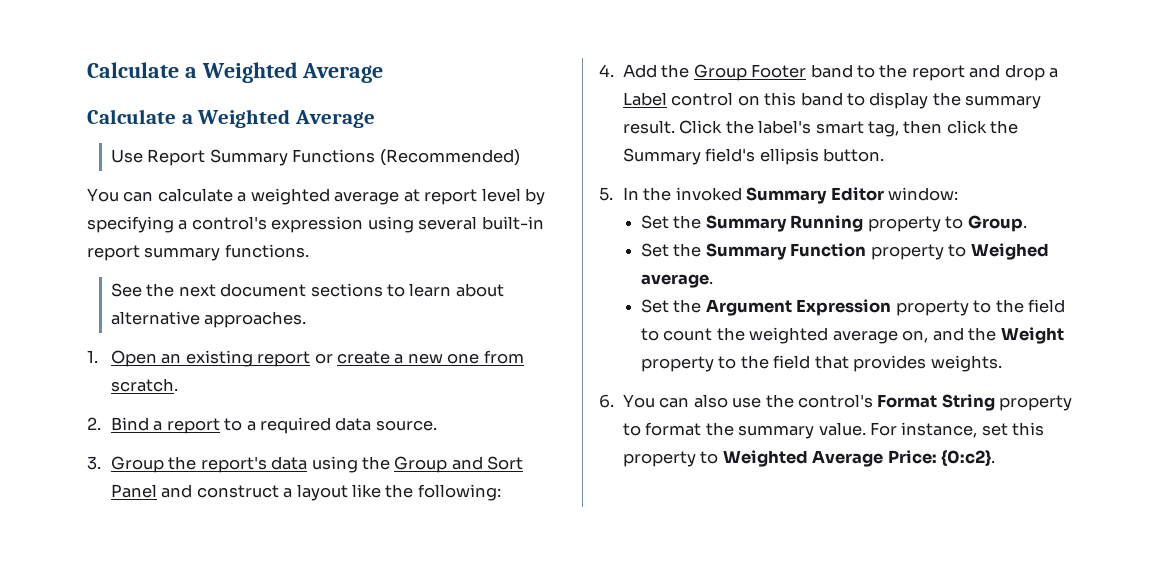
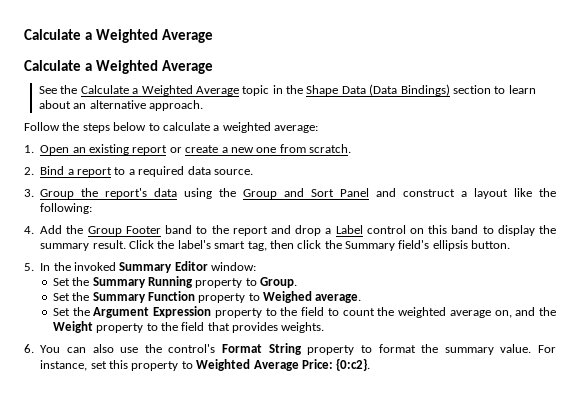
- Use Report Summary Functions (Recommended)
- You can calculate a weighted average at report level by specifying a control's expression using several built-in report summary functions.
- See the next document sections to learn about alternative approaches.
+ See the Calculate a Weighted Average topic in the Shape Data (Data Bindings) section to learn about an alternative approach.
+ Follow the steps below to calculate a weighted average:

